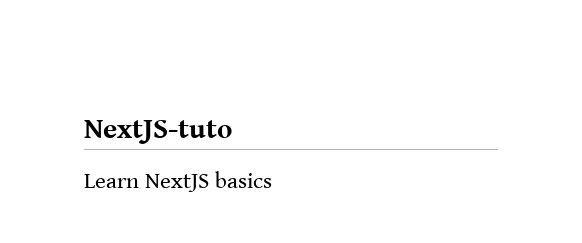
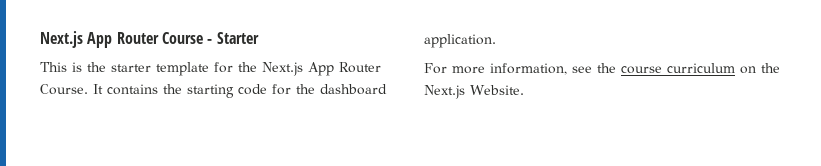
- NextJS-tuto
- Learn NextJS basics
+ Next.js App Router Course - Starter
+ This is the starter template for the Next.js App Router Course. It contains the starting code for the dashboard application.
+ For more information, see the course curriculum on the Next.js Website.

